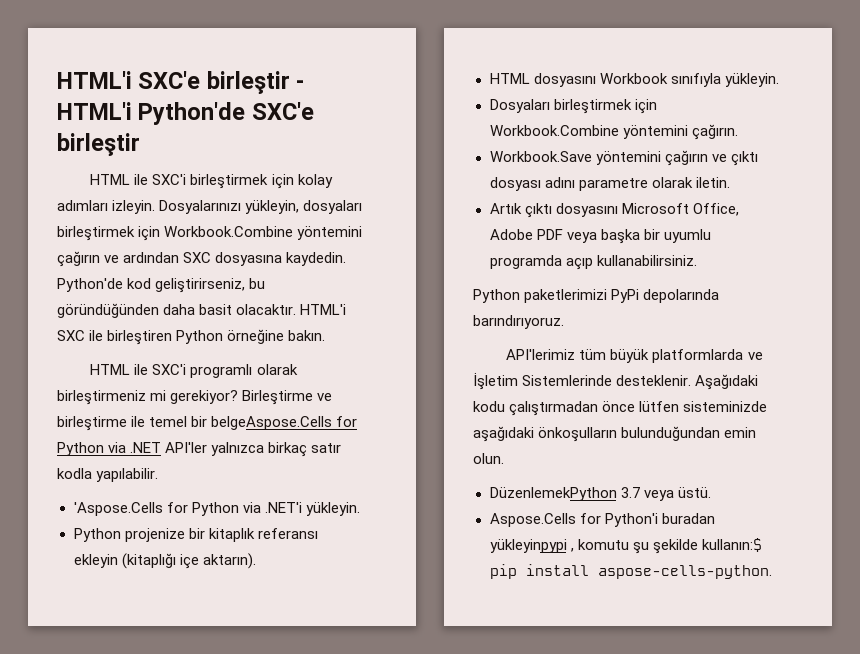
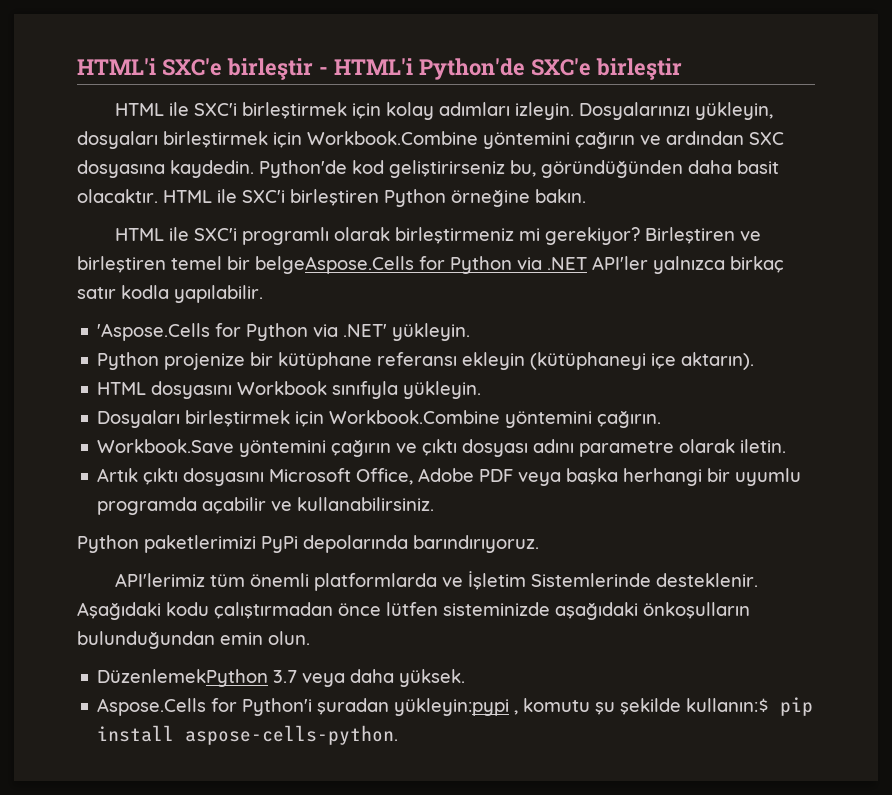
- Python'de kod geliştirirseniz, bu göründüğünden daha basit olacaktır.
+ Python'de kod geliştirirseniz bu, göründüğünden daha basit olacaktır.
- HTML'i SXC ile birleştiren Python örneğine bakın.
+ HTML ile SXC'i birleştiren Python örneğine bakın.
- Birleştirme ve birleştirme ile temel bir belgeAspose.Cells for Python via .NET API'ler yalnızca birkaç satır kodla yapılabilir.
+ Birleştiren ve birleştiren temel bir belgeAspose.Cells for Python via .NET API'ler yalnızca birkaç satır kodla yapılabilir.
- 'Aspose.Cells for Python via .NET'i yükleyin.
+ 'Aspose.Cells for Python via .NET' yükleyin.
- Python projenize bir kitaplık referansı ekleyin (kitaplığı içe aktarın).
+ Python projenize bir kütüphane referansı ekleyin (kütüphaneyi içe aktarın).
- Artık çıktı dosyasını Microsoft Office, Adobe PDF veya başka bir uyumlu programda açıp kullanabilirsiniz.
+ Artık çıktı dosyasını Microsoft Office, Adobe PDF veya başka herhangi bir uyumlu programda açabilir ve kullanabilirsiniz.
- API'lerimiz tüm büyük platformlarda ve İşletim Sistemlerinde desteklenir.
+ API'lerimiz tüm önemli platformlarda ve İşletim Sistemlerinde desteklenir.
- DüzenlemekPython 3.7 veya üstü.
+ DüzenlemekPython 3.7 veya daha yüksek.
- Aspose.Cells for Python'i buradan yükleyinpypi , komutu şu şekilde kullanın:$ pip install aspose-cells-python.
+ Aspose.Cells for Python'i şuradan yükleyin:pypi , komutu şu şekilde kullanın:$ pip install aspose-cells-python.

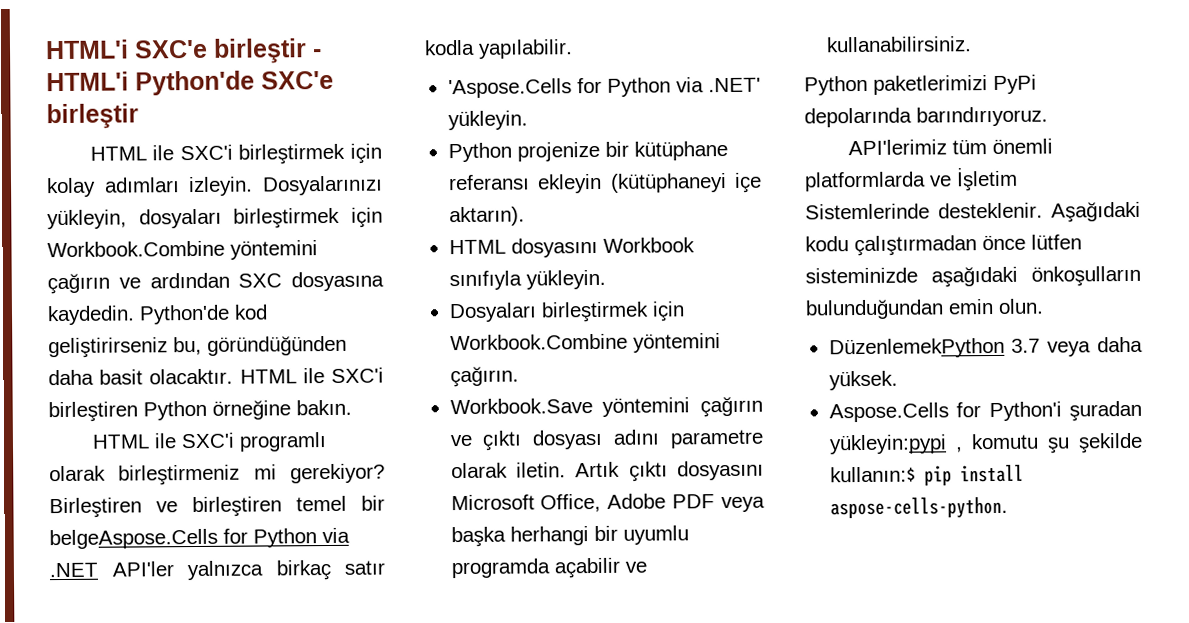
- Workbook.Save yöntemini çağırın ve çıktı dosyası adını parametre olarak iletin.
- Artık çıktı dosyasını Microsoft Office, Adobe PDF veya başka herhangi bir uyumlu programda açabilir ve kullanabilirsiniz.
+ Workbook.Save yöntemini çağırın ve çıktı dosyası adını parametre olarak iletin. Artık çıktı dosyasını Microsoft Office, Adobe PDF veya başka herhangi bir uyumlu programda açabilir ve kullanabilirsiniz.

